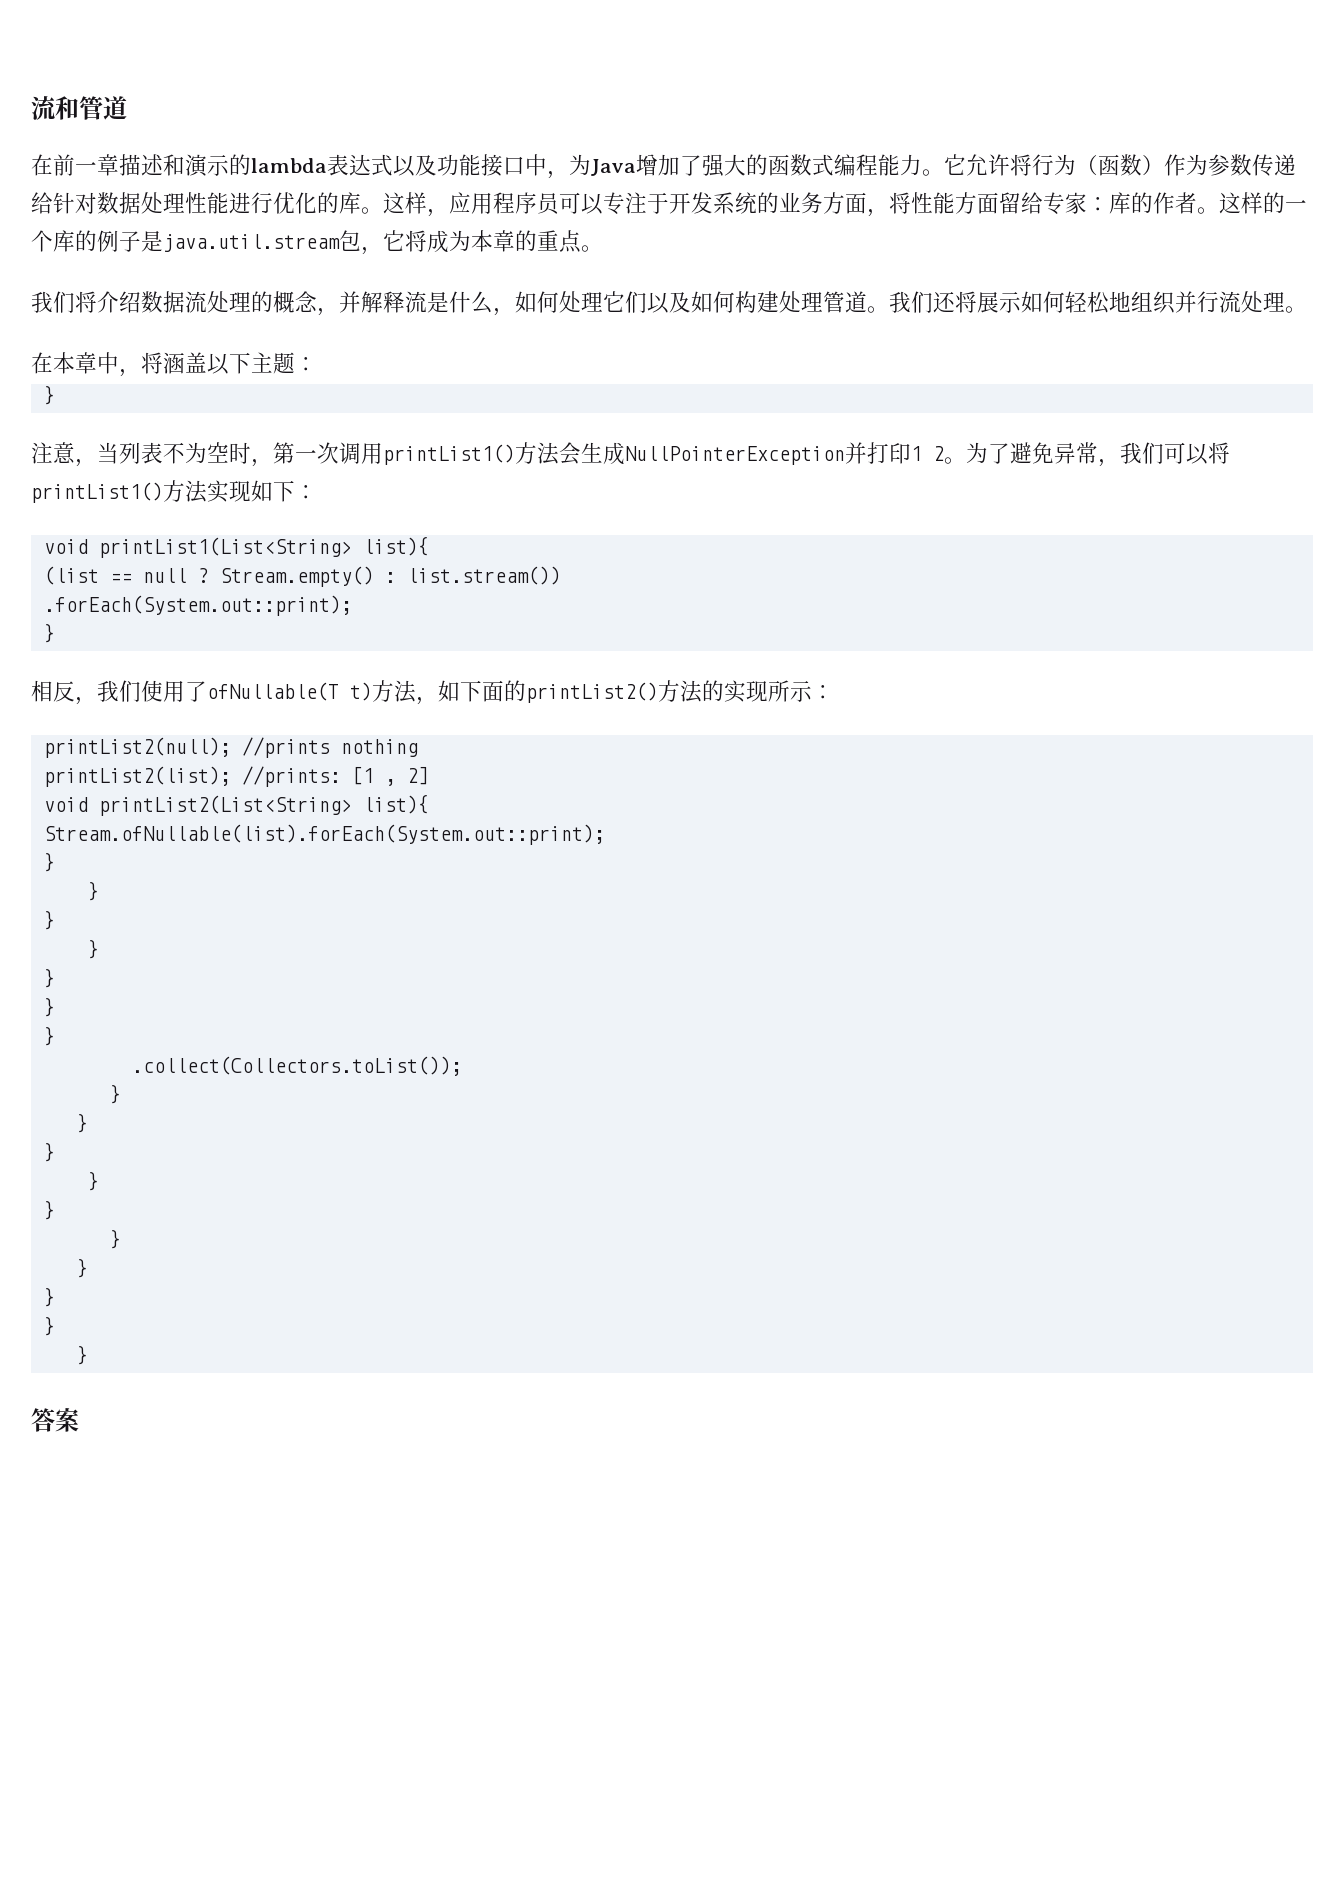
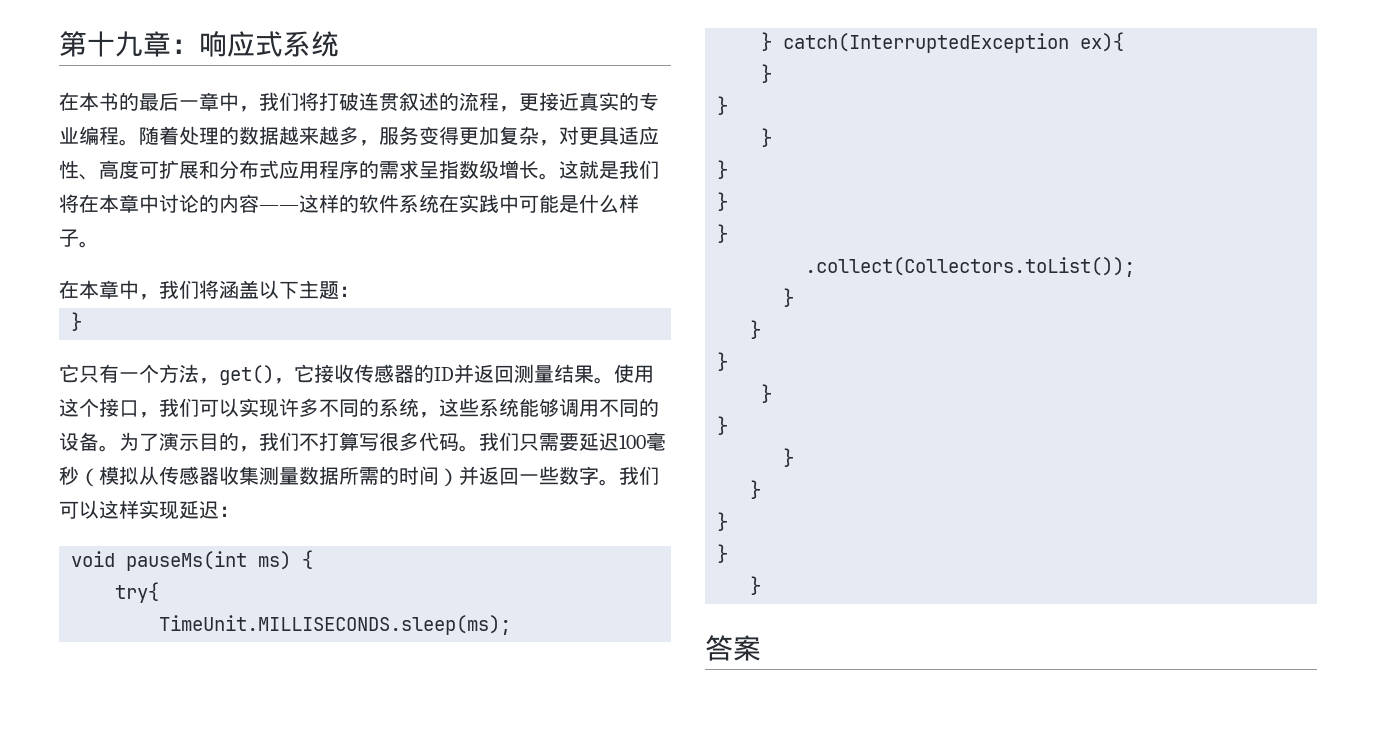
- 流和管道
- 在前一章描述和演示的lambda表达式以及功能接口中，为Java增加了强大的函数式编程能力。它允许将行为（函数）作为参数传递给针对数据处理性能进行优化的库。这样，应用程序员可以专注于开发系统的业务方面，将性能方面留给专家：库的作者。这样的一个库的例子是java.util.stream包，它将成为本章的重点。
- 我们将介绍数据流处理的概念，并解释流是什么，如何处理它们以及如何构建处理管道。我们还将展示如何轻松地组织并行流处理。
+ 第十九章：响应式系统
+ 在本书的最后一章中，我们将打破连贯叙述的流程，更接近真实的专业编程。随着处理的数据越来越多，服务变得更加复杂，对更具适应性、高度可扩展和分布式应用程序的需求呈指数级增长。这就是我们将在本章中讨论的内容——这样的软件系统在实践中可能是什么样子。
- 在本章中，将涵盖以下主题：
+ 在本章中，我们将涵盖以下主题：
- 注意，当列表不为空时，第一次调用printList1()方法会生成NullPointerException并打印1 2。为了避免异常，我们可以将printList1()方法实现如下：
- void printList1(List<String> list){
- (list == null ? Stream.empty() : list.stream())
- .forEach(System.out::print);
- }
- 相反，我们使用了ofNullable(T t)方法，如下面的printList2()方法的实现所示：
- printList2(null); //prints nothing
- printList2(list); //prints: [1 , 2]
- void printList2(List<String> list){
- Stream.ofNullable(list).forEach(System.out::print);
- }
+ 它只有一个方法，get()，它接收传感器的ID并返回测量结果。使用这个接口，我们可以实现许多不同的系统，这些系统能够调用不同的设备。为了演示目的，我们不打算写很多代码。我们只需要延迟100毫秒（模拟从传感器收集测量数据所需的时间）并返回一些数字。我们可以这样实现延迟：
+ void pauseMs(int ms) {
+ try{
+ TimeUnit.MILLISECONDS.sleep(ms);
+ } catch(InterruptedException ex){

